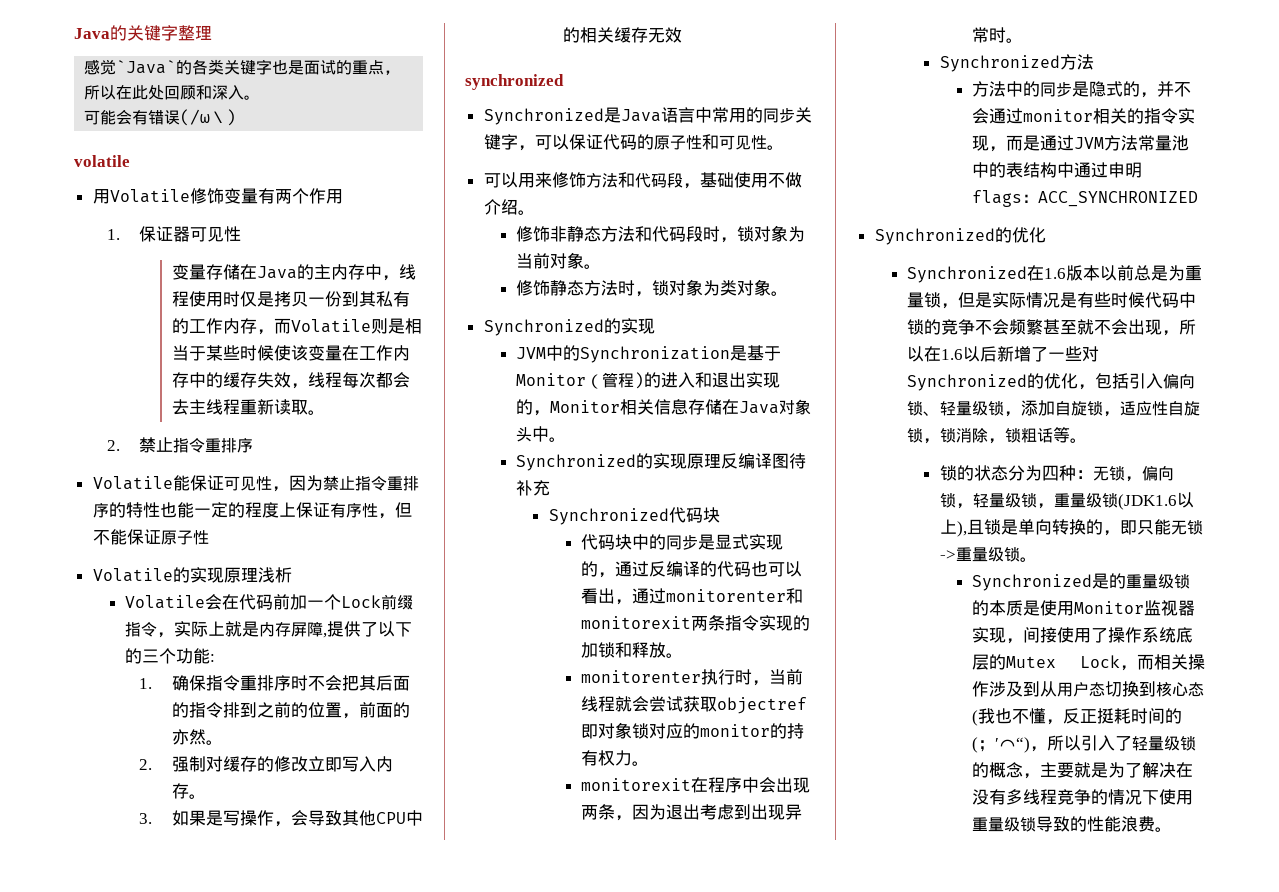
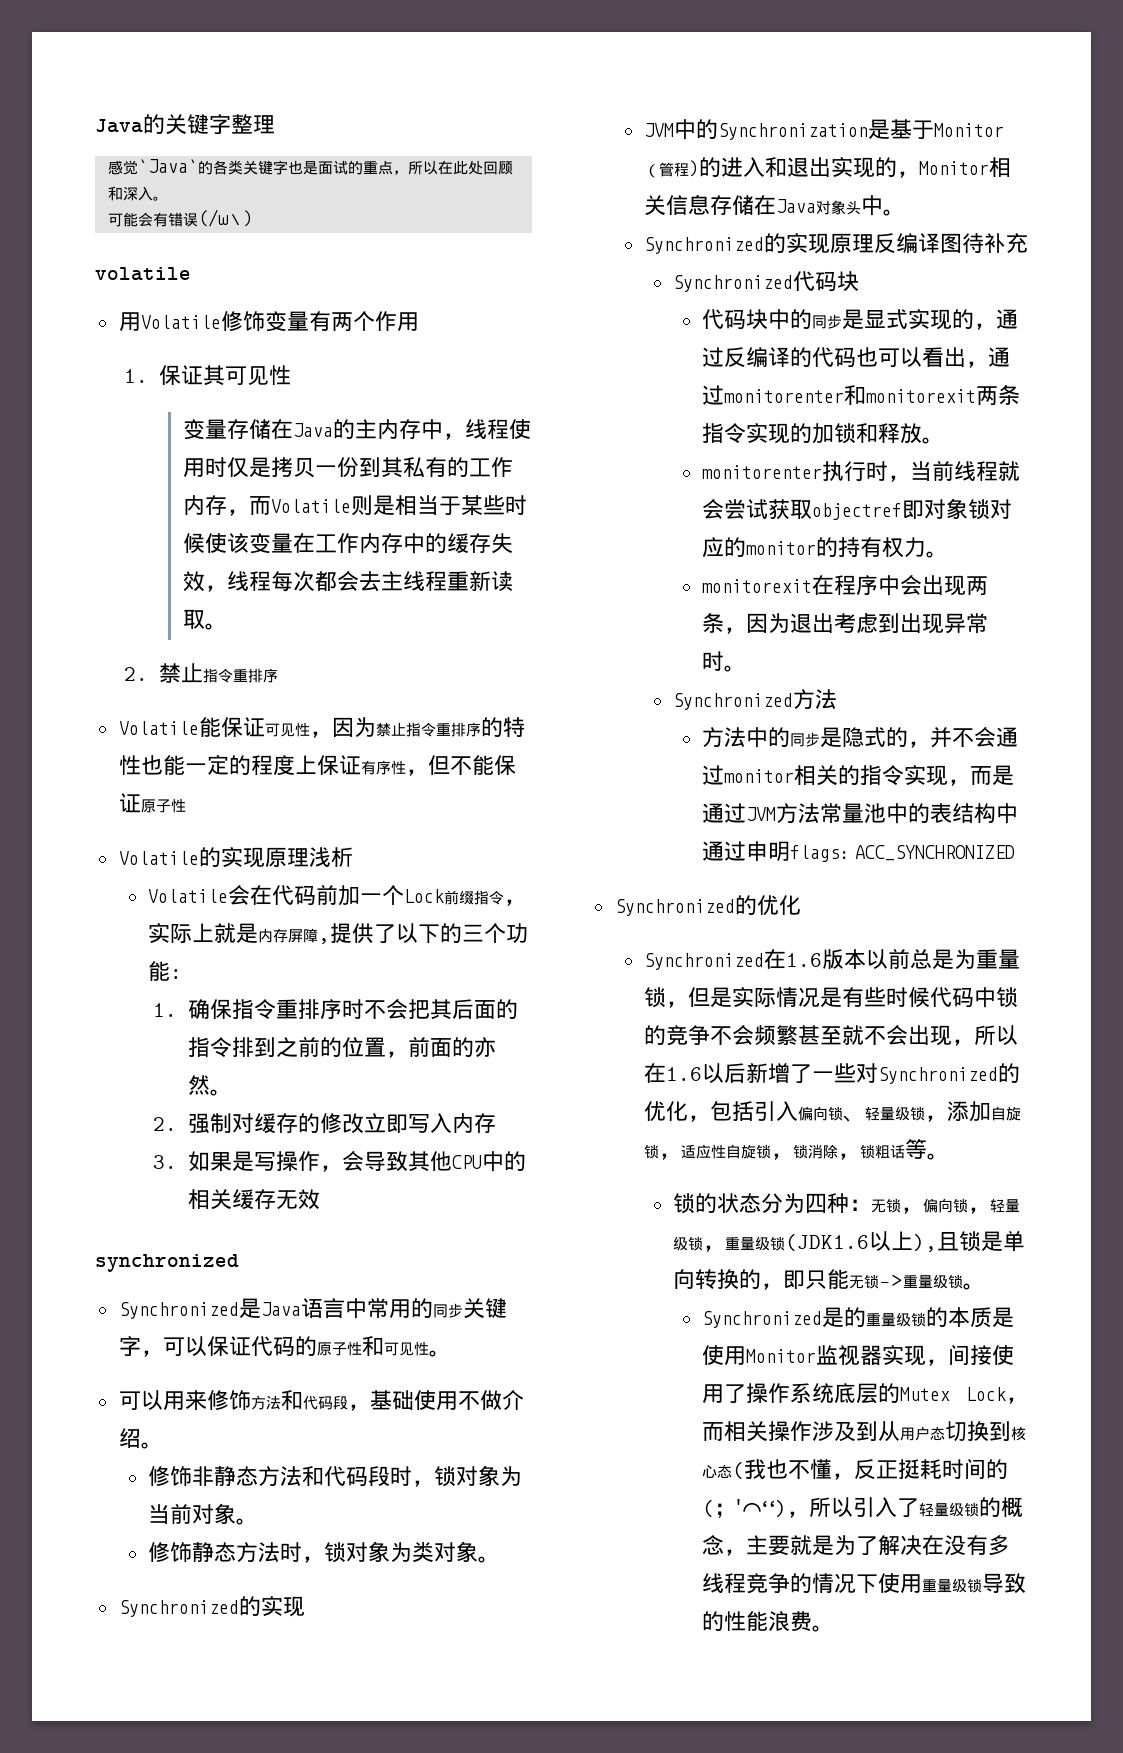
- 1.保证器可见性
+ 1.保证其可见性
- 2.强制对缓存的修改立即写入内存。
+ 2.强制对缓存的修改立即写入内存

